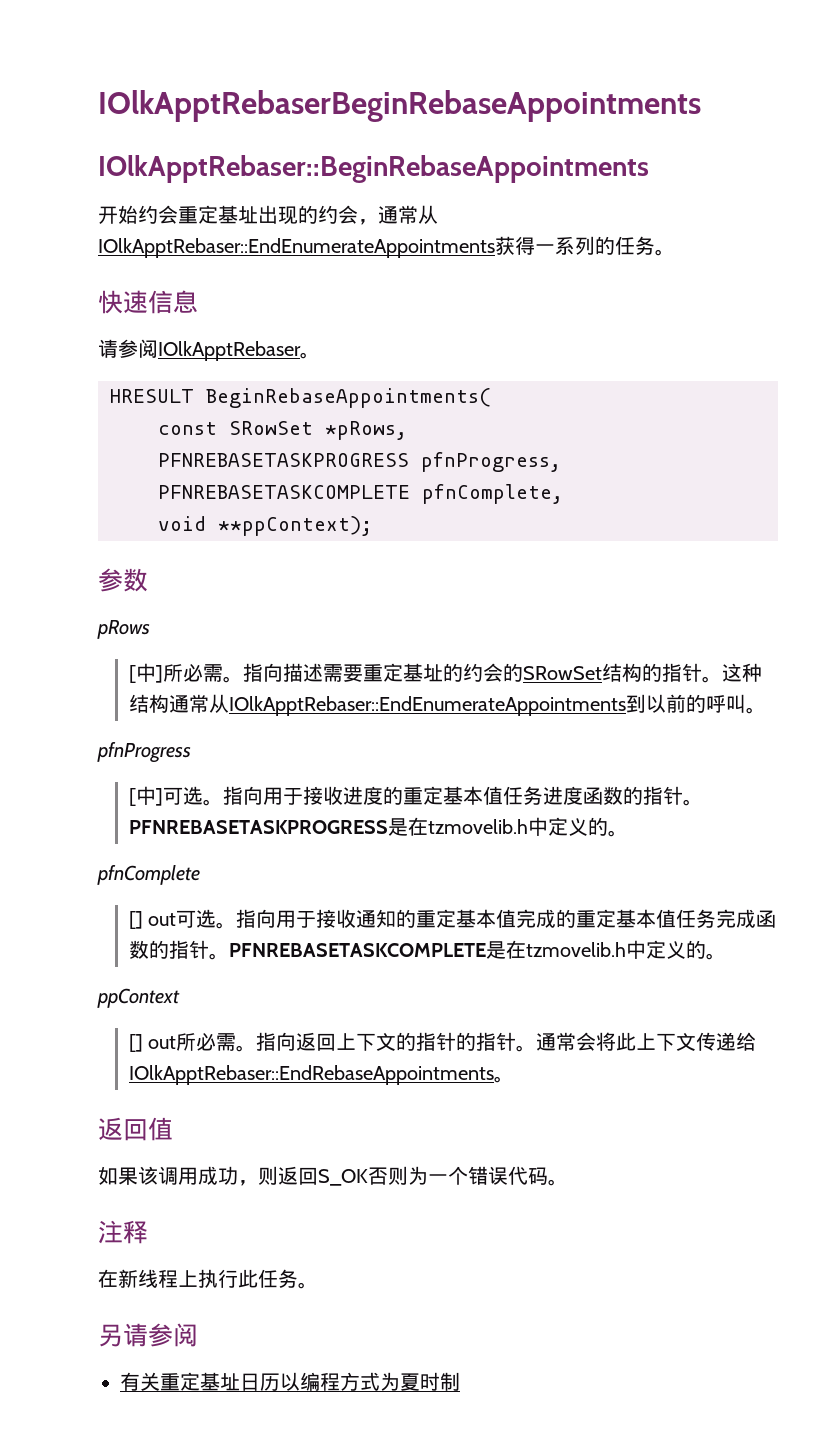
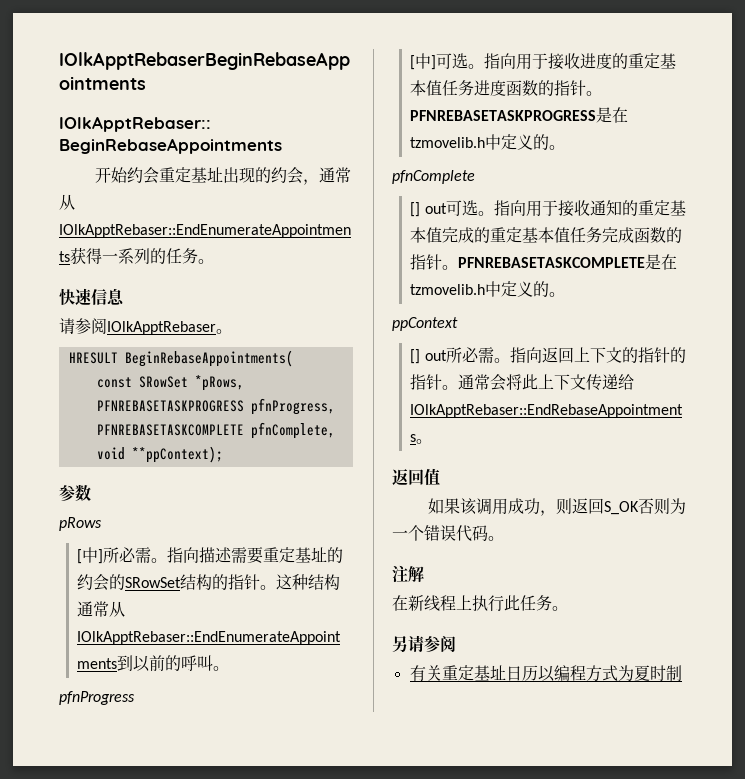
- 注释
+ 注解

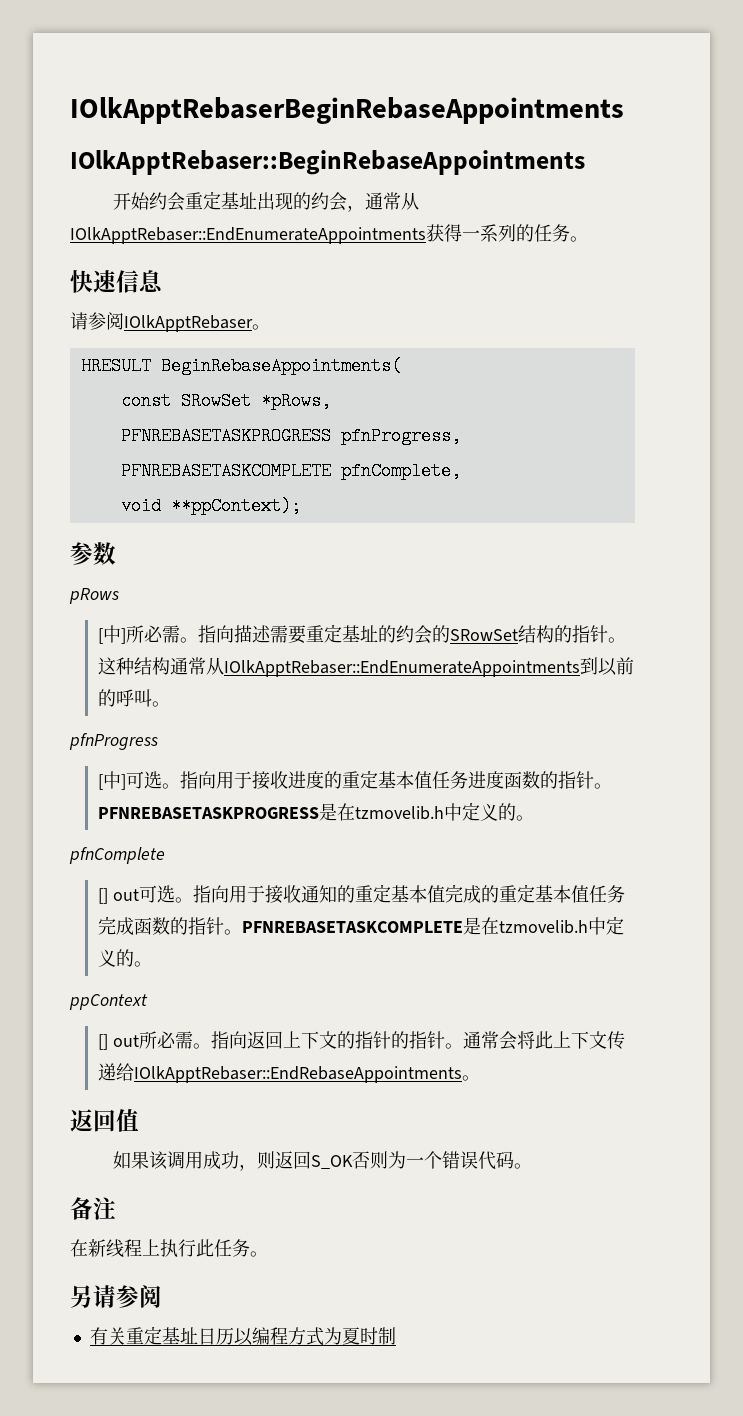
- 注解
+ 备注

